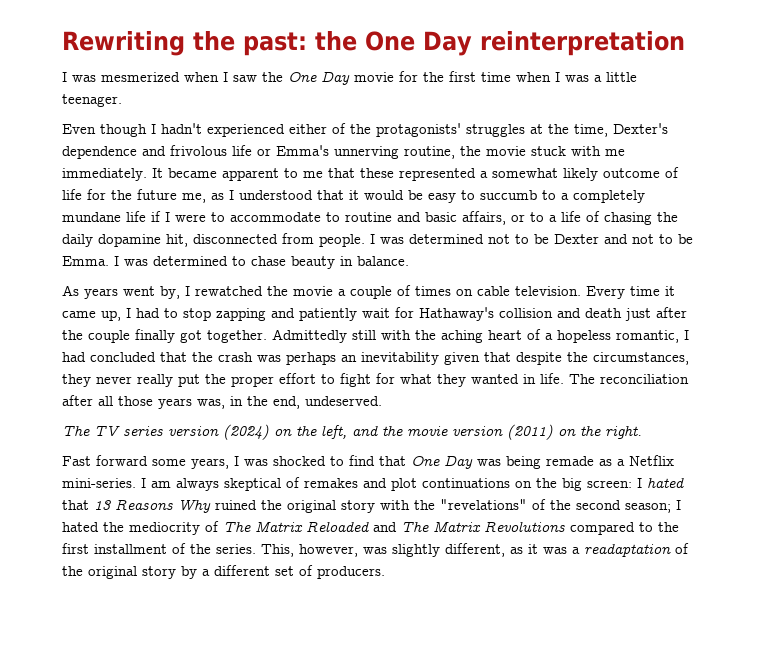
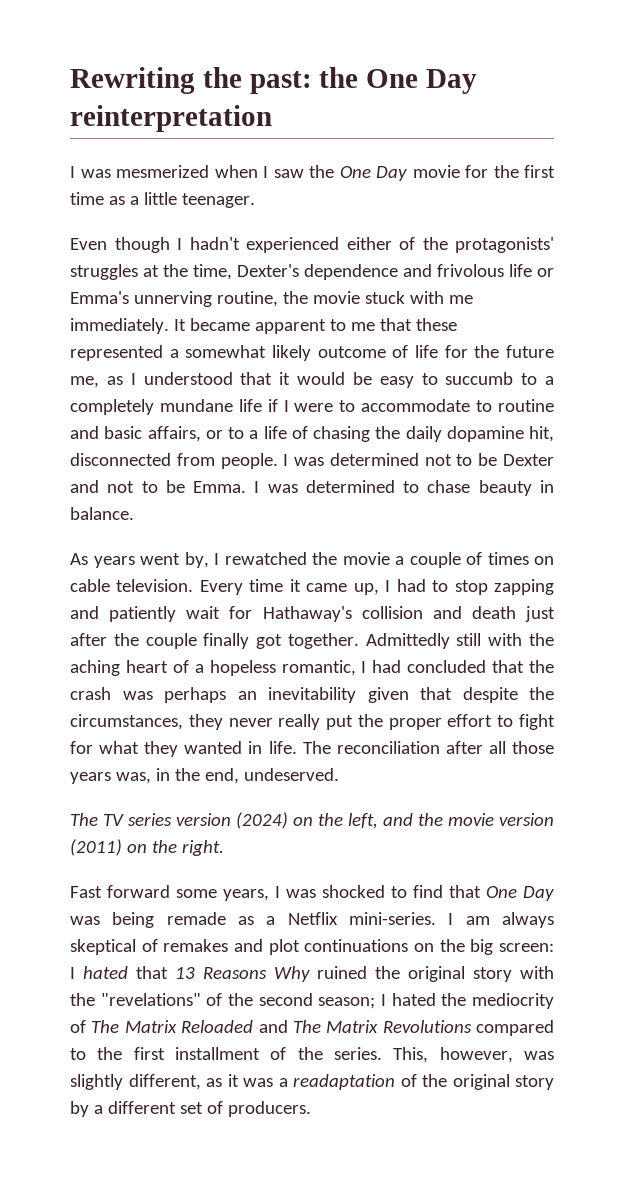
- I was mesmerized when I saw the One Day movie for the first time when I was a little teenager.
+ I was mesmerized when I saw the One Day movie for the first time as a little teenager.

